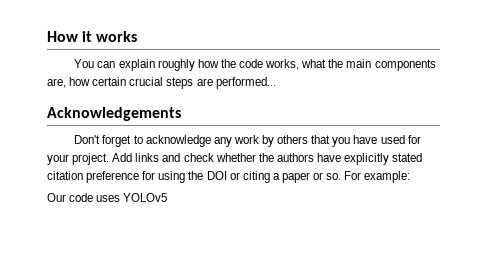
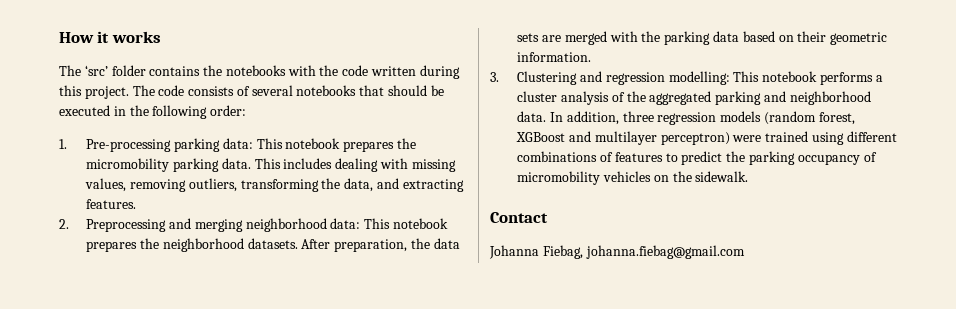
- You can explain roughly how the code works, what the main components are, how certain crucial steps are performed...
- Acknowledgements
- Don't forget to acknowledge any work by others that you have used for your project. Add links and check whether the authors have explicitly stated citation preference for using the DOI or citing a paper or so. For example:
- Our code uses YOLOv5
+ The ‘src’ folder contains the notebooks with the code written during this project. The code consists of several notebooks that should be executed in the following order:
+ 1. Pre-processing parking data: This notebook prepares the micromobility parking data. This includes dealing with missing values, removing outliers, transforming the data, and extracting features.
+ 2. Preprocessing and merging neighborhood data: This notebook prepares the neighborhood datasets. After preparation, the data sets are merged with the parking data based on their geometric information.
+ 3. Clustering and regression modelling: This notebook performs a cluster analysis of the aggregated parking and neighborhood data. In addition, three regression models (random forest, XGBoost and multilayer perceptron) were trained using different combinations of features to predict the parking occupancy of micromobility vehicles on the sidewalk.
+ Contact
+ Johanna Fiebag, johanna.fiebag@gmail.com

